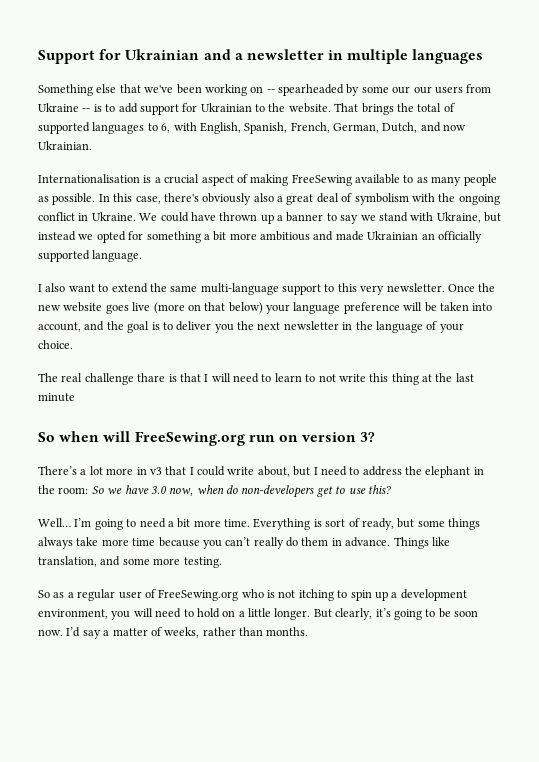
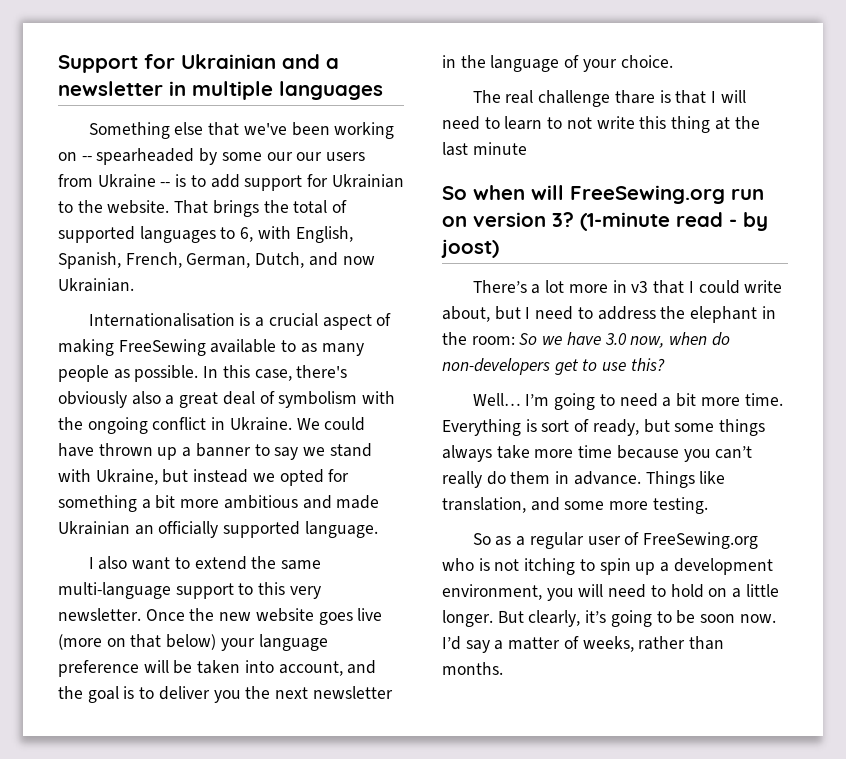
+ (1-minute read - by joost)

